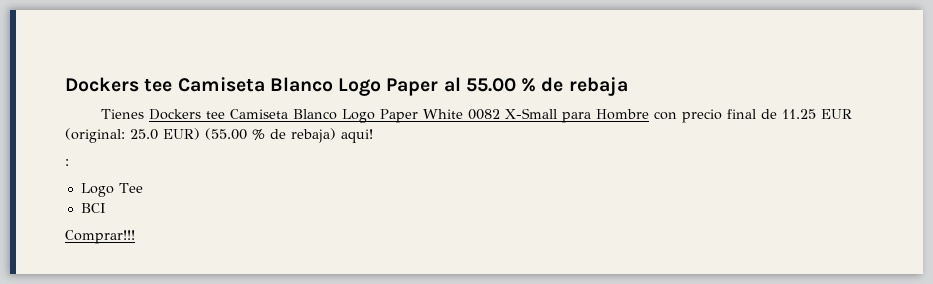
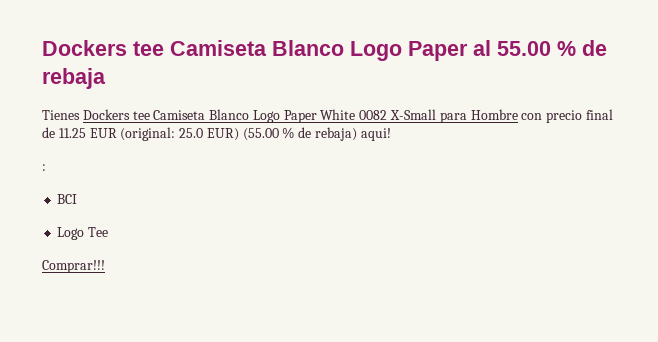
+ BCI
- BCI

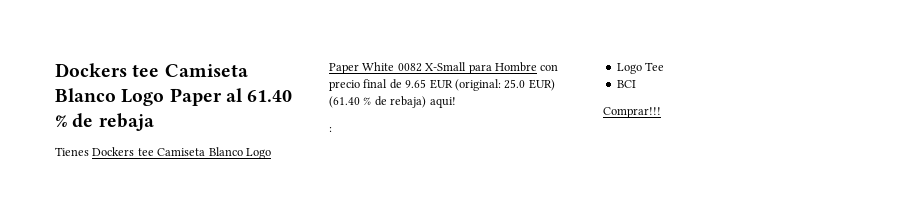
- Dockers tee Camiseta Blanco Logo Paper al 55.00 % de rebaja
+ Dockers tee Camiseta Blanco Logo Paper al 61.40 % de rebaja
- Tienes Dockers tee Camiseta Blanco Logo Paper White 0082 X-Small para Hombre con precio final de 11.25 EUR (original: 25.0 EUR) (55.00 % de rebaja) aqui!
+ Tienes Dockers tee Camiseta Blanco Logo Paper White 0082 X-Small para Hombre con precio final de 9.65 EUR (original: 25.0 EUR) (61.40 % de rebaja) aqui!
- BCI
+ BCI

